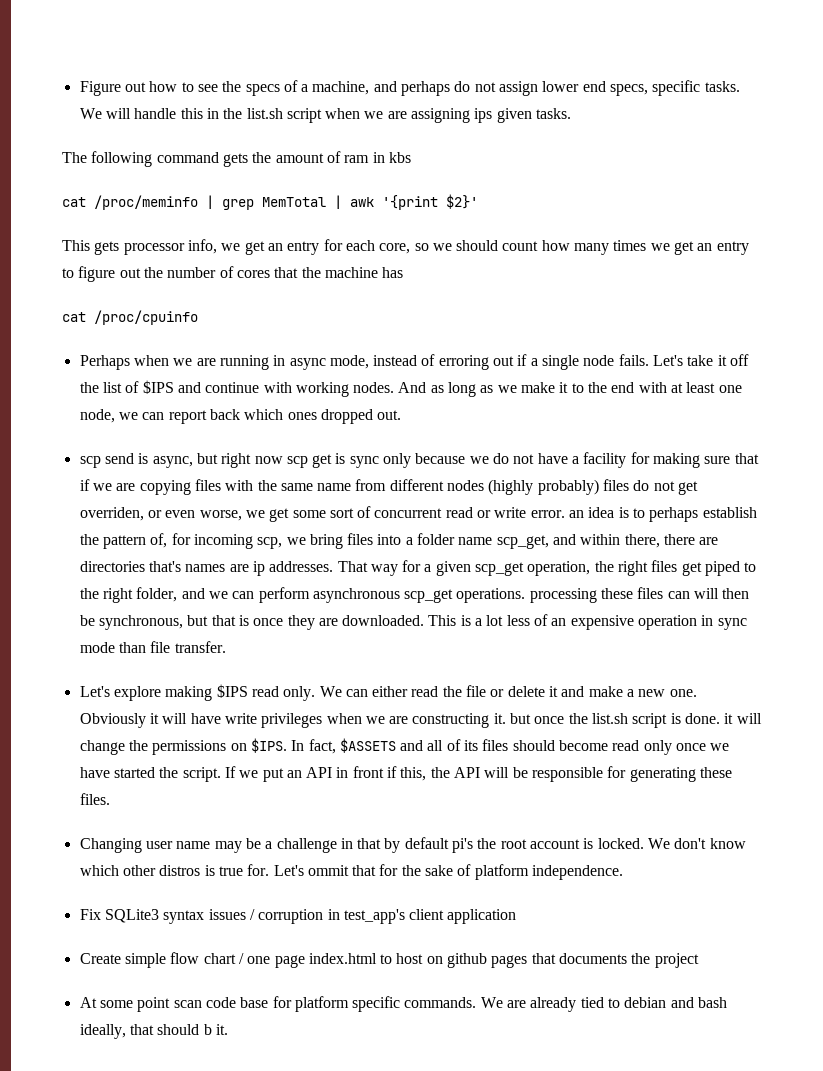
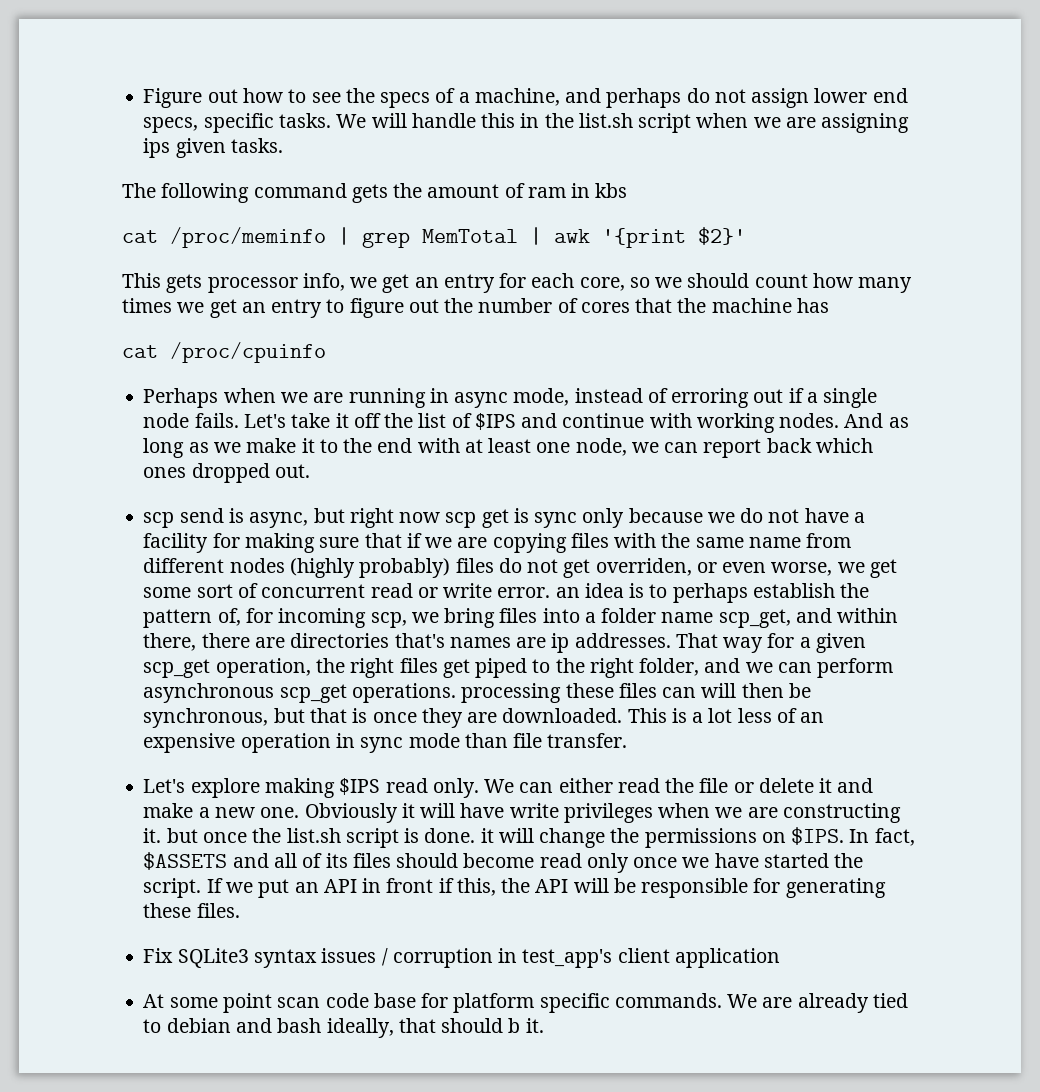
- Changing user name may be a challenge in that by default pi's the root account is locked. We don't know which other distros is true for. Let's ommit that for the sake of platform independence.
- Create simple flow chart / one page index.html to host on github pages that documents the project

